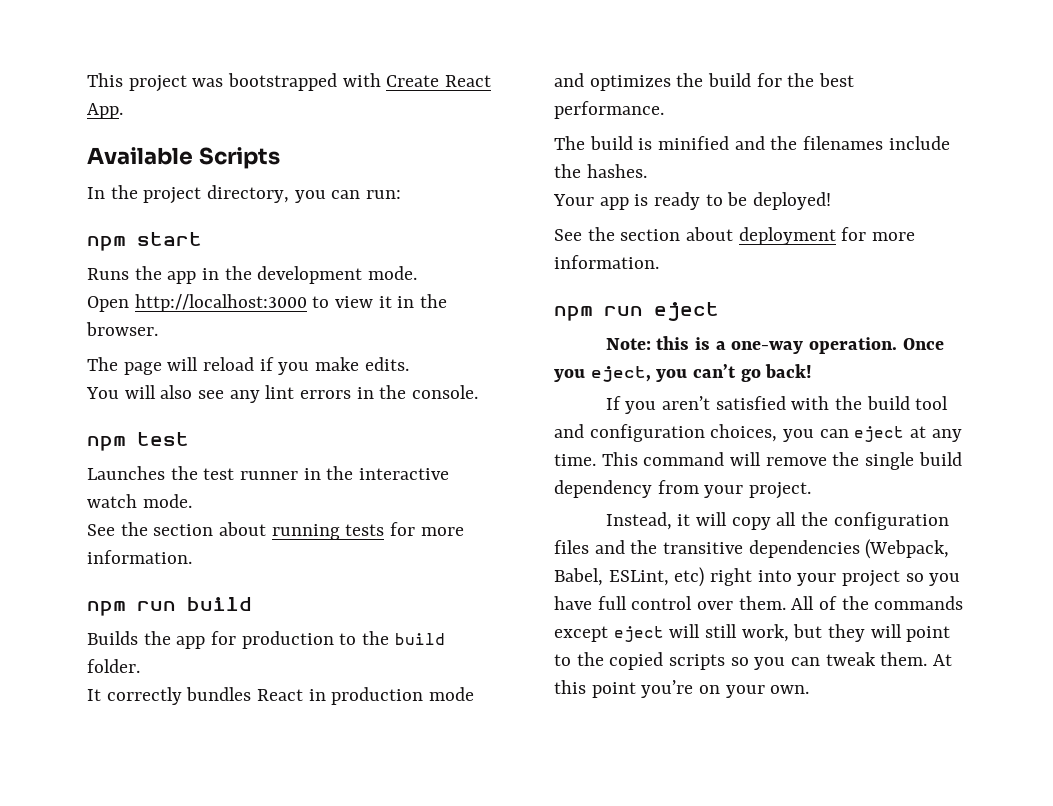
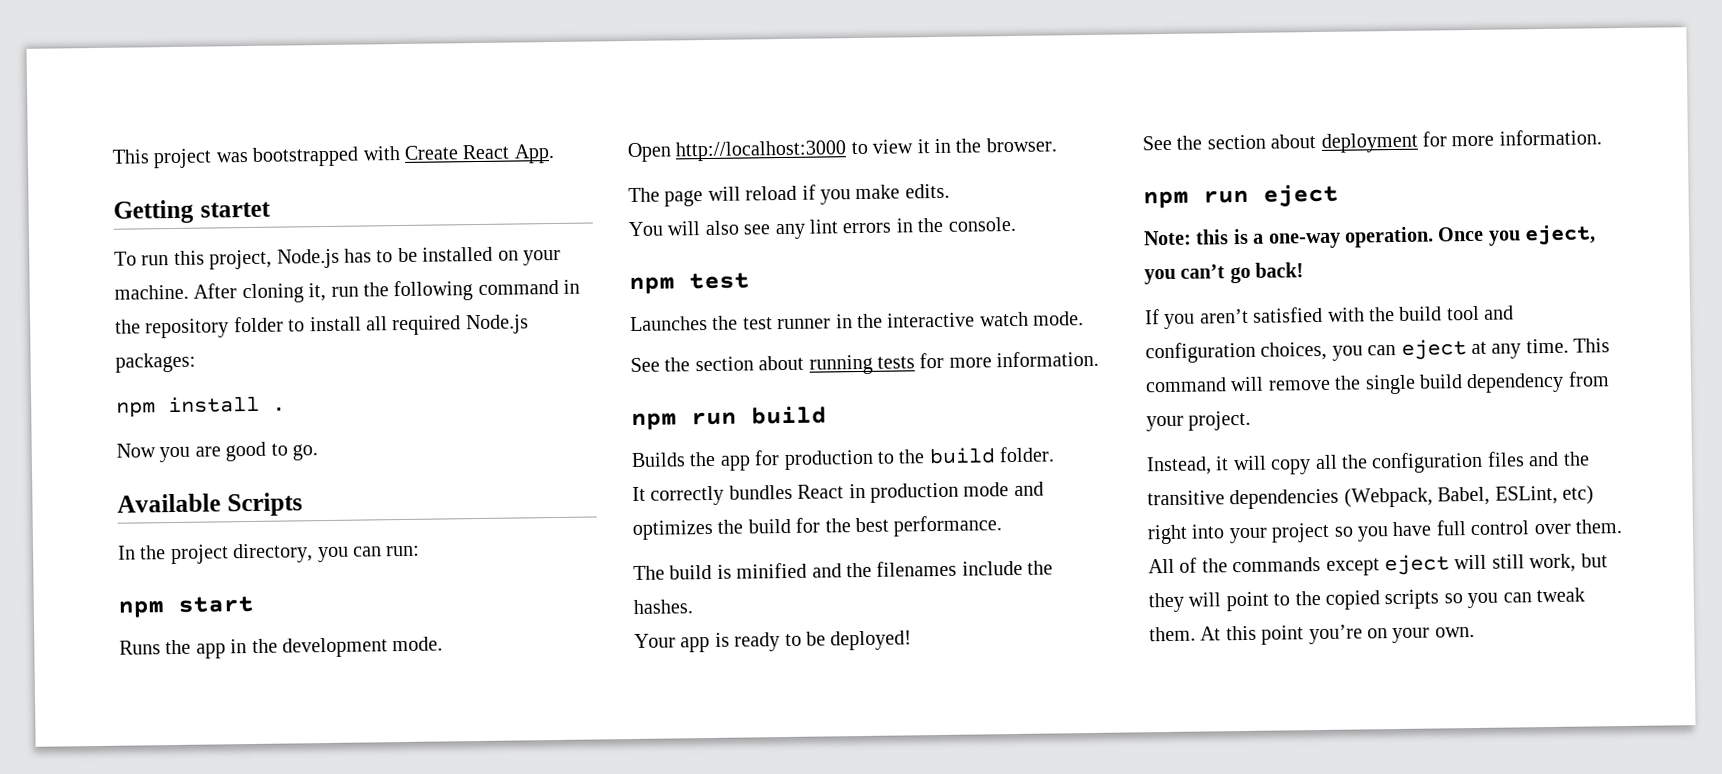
+ Getting startet
+ To run this project, Node.js has to be installed on your machine. After cloning it, run the following command in the repository folder to install all required Node.js packages:
+ npm install .
+ Now you are good to go.

